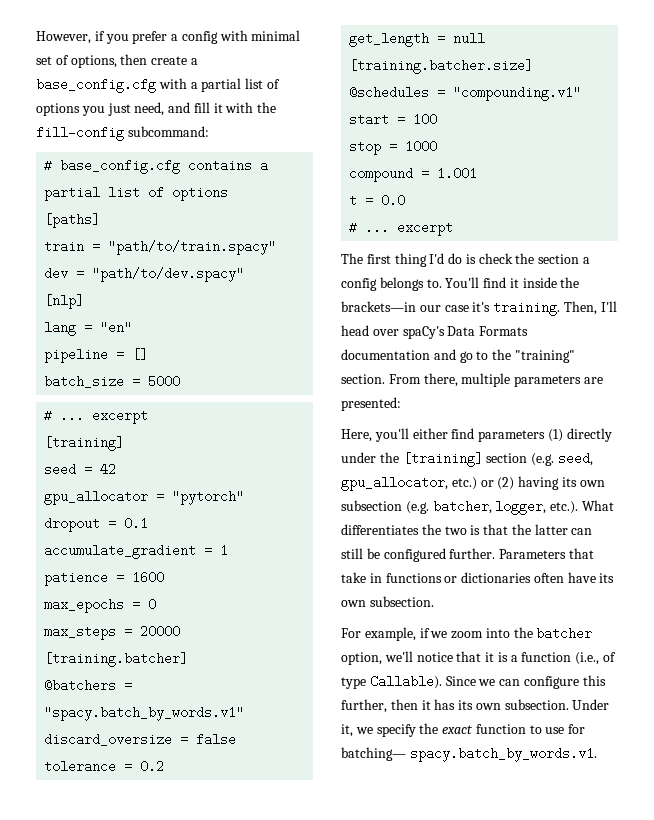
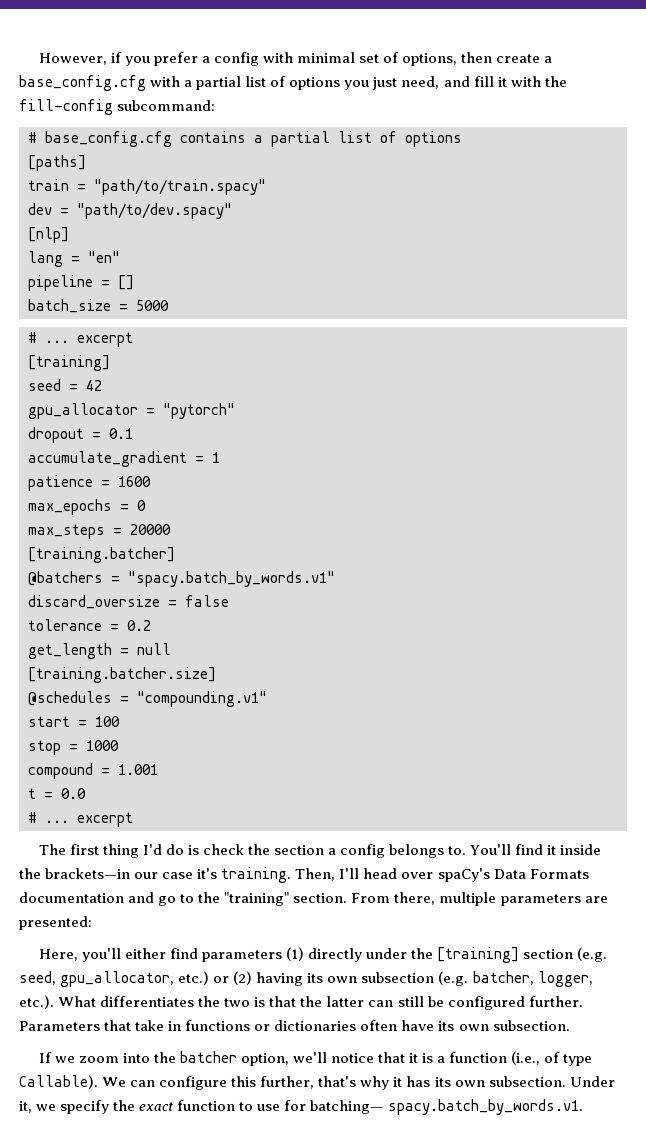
- For example, if we zoom into the batcher option, we'll notice that it is a function (i.e., of type Callable).
+ If we zoom into the batcher option, we'll notice that it is a function (i.e., of type Callable).
- Since we can configure this further, then it has its own subsection.
+ We can configure this further, that's why it has its own subsection.

